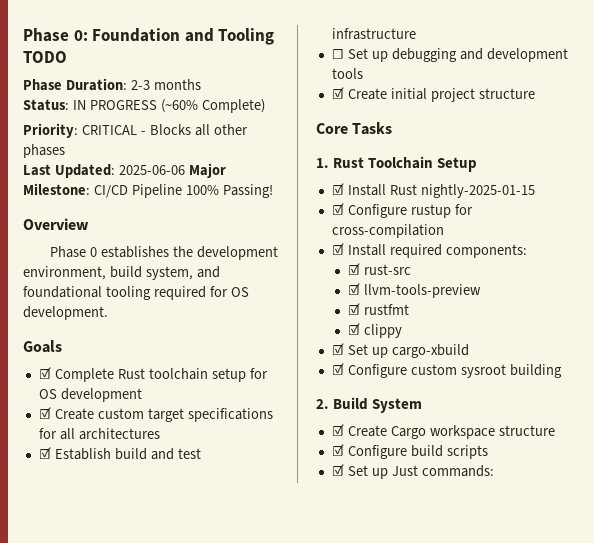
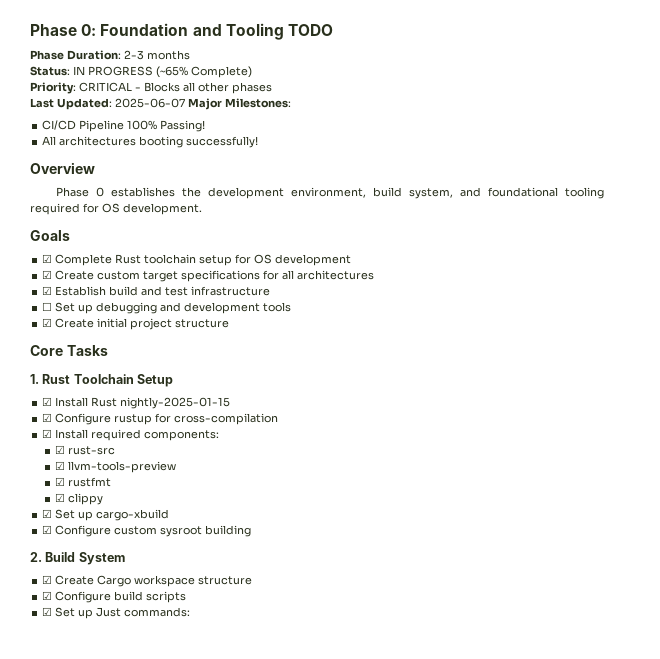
- Status: IN PROGRESS (~60% Complete)
+ Status: IN PROGRESS (~65% Complete)
- Last Updated: 2025-06-06 Major Milestone: CI/CD Pipeline 100% Passing!
+ Last Updated: 2025-06-07 Major Milestones:
+ CI/CD Pipeline 100% Passing!
+ All architectures booting successfully!

